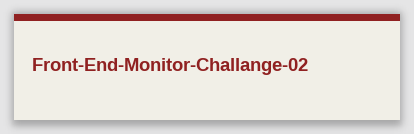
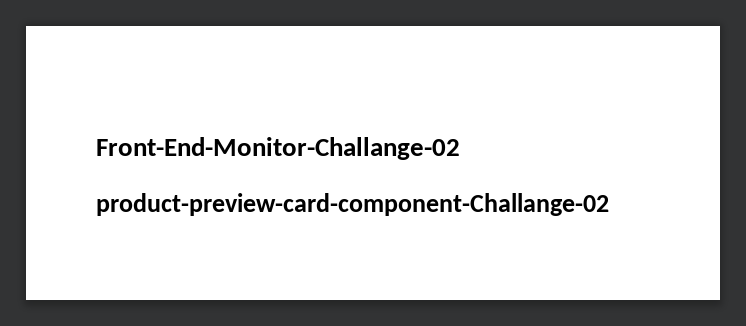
+ product-preview-card-component-Challange-02

